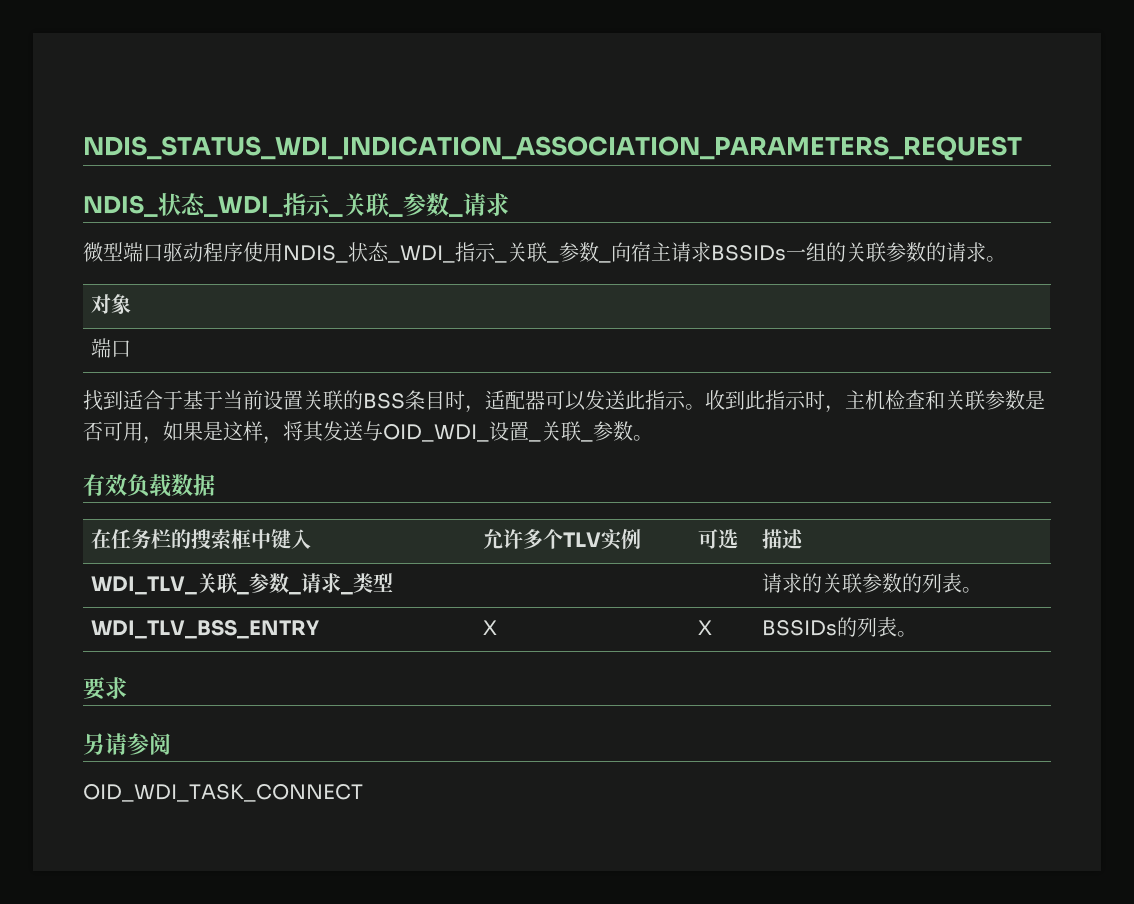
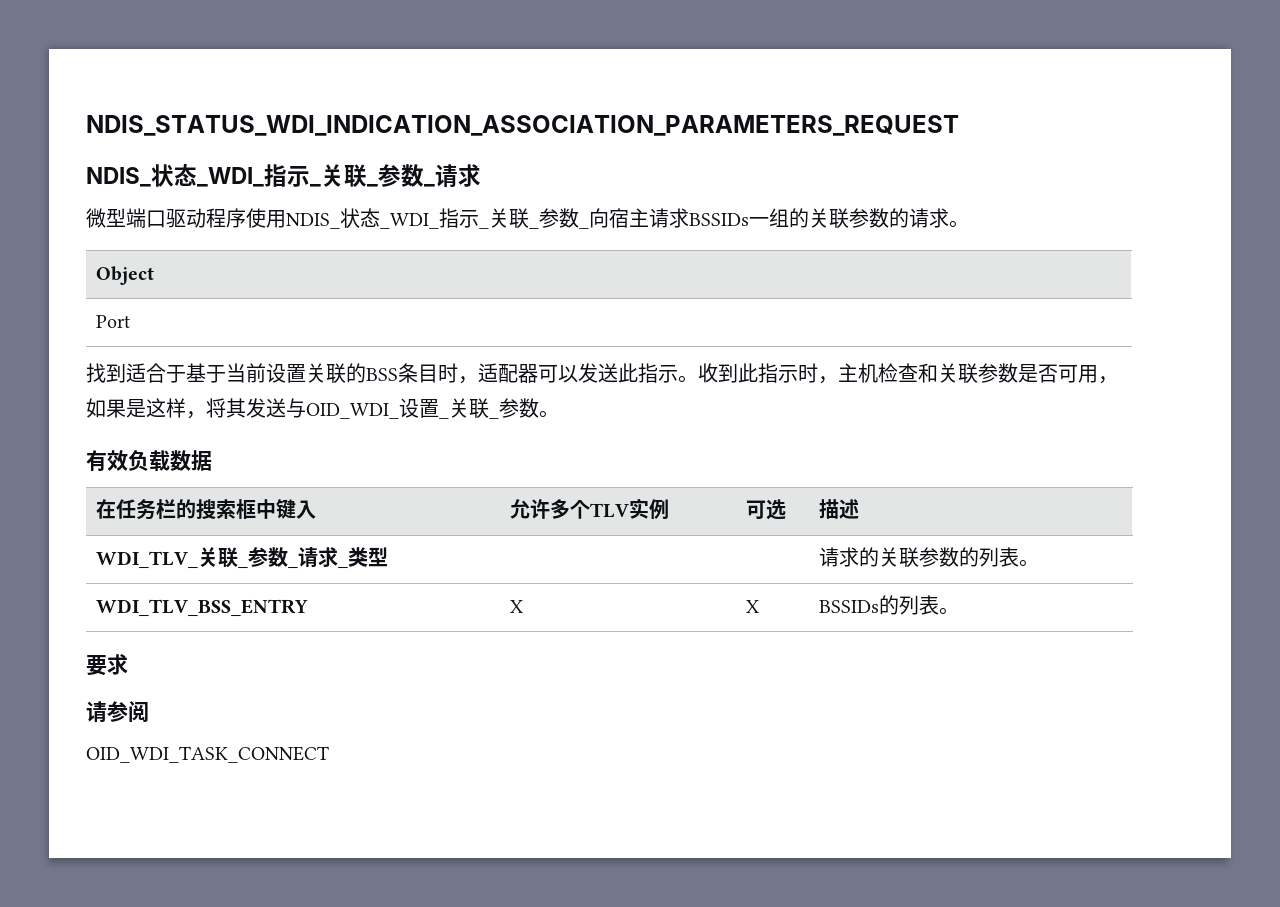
- 对象
- 端口
+ Object
+ Port
- 另请参阅
+ 请参阅

